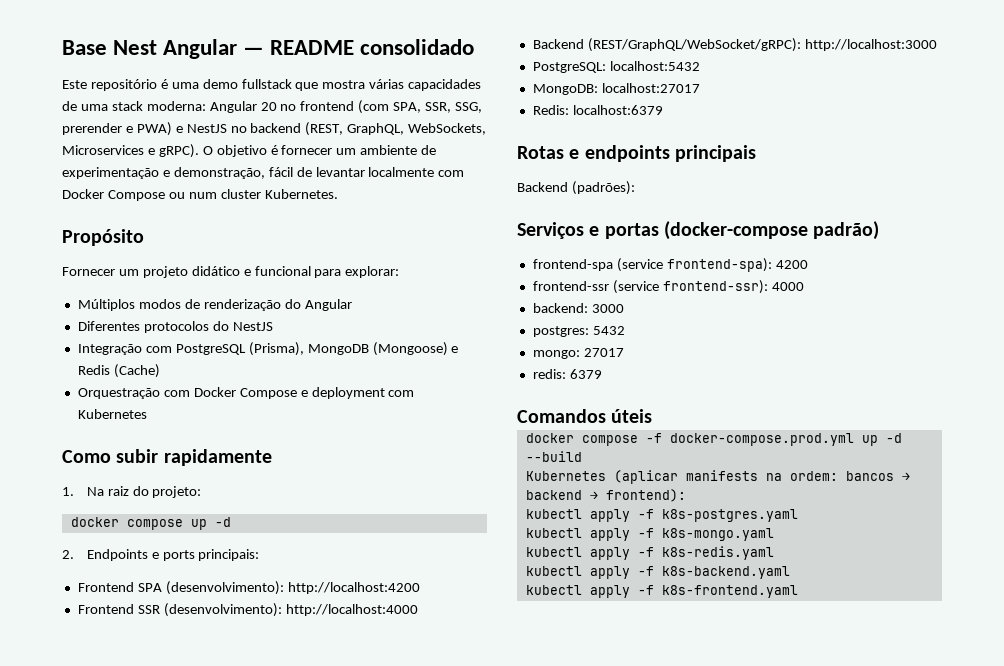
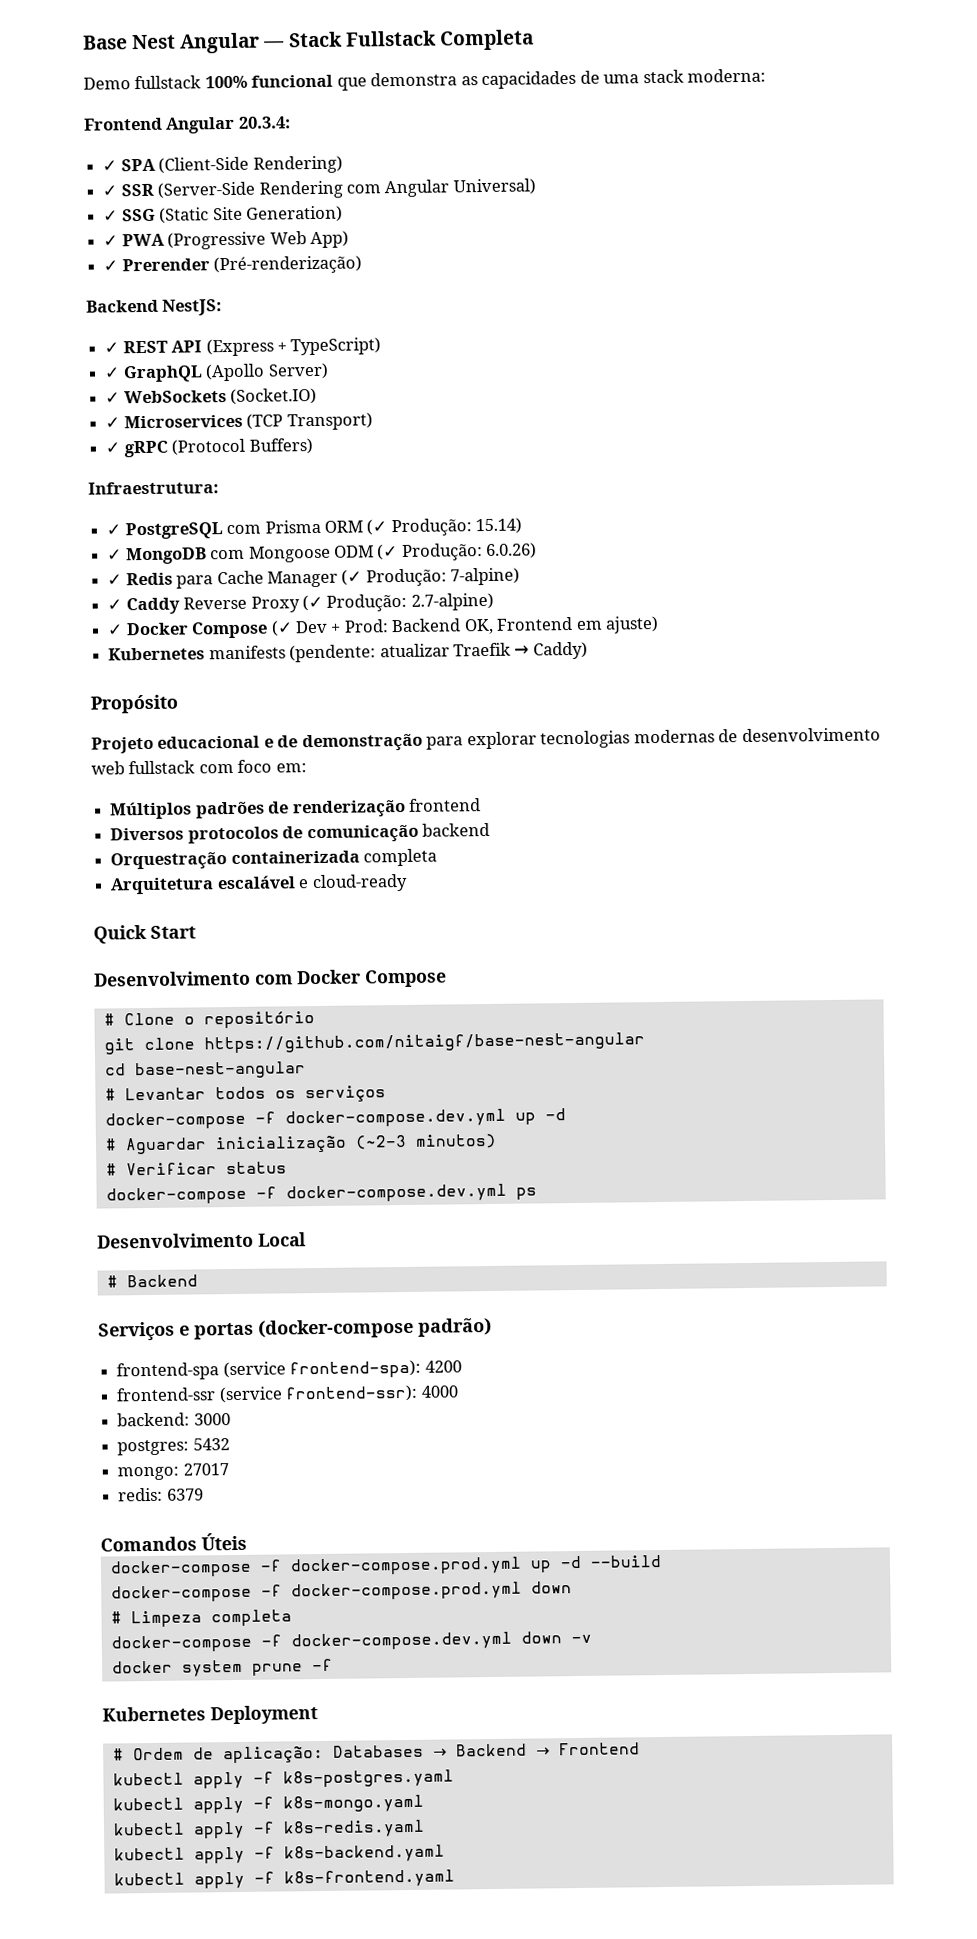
- Base Nest Angular — README consolidado
- Este repositório é uma demo fullstack que mostra várias capacidades de uma stack moderna: Angular 20 no frontend (com SPA, SSR, SSG, prerender e PWA) e NestJS no backend (REST, GraphQL, WebSockets, Microservices e gRPC). O objetivo é fornecer um ambiente de experimentação e demonstração, fácil de levantar localmente com Docker Compose ou num cluster Kubernetes.
+ Base Nest Angular — Stack Fullstack Completa
+ Demo fullstack 100% funcional que demonstra as capacidades de uma stack moderna:
+ Frontend Angular 20.3.4:
+ ✓ SPA (Client-Side Rendering)
+ ✓ SSR (Server-Side Rendering com Angular Universal)
+ ✓ SSG (Static Site Generation)
+ ✓ PWA (Progressive Web App)
+ ✓ Prerender (Pré-renderização)
+ Backend NestJS:
+ ✓ REST API (Express + TypeScript)
+ ✓ GraphQL (Apollo Server)
+ ✓ WebSockets (Socket.IO)
+ ✓ Microservices (TCP Transport)
+ ✓ gRPC (Protocol Buffers)
+ Infraestrutura:
+ ✓ PostgreSQL com Prisma ORM (✓ Produção: 15.14)
+ ✓ MongoDB com Mongoose ODM (✓ Produção: 6.0.26)
+ ✓ Redis para Cache Manager (✓ Produção: 7-alpine)
+ ✓ Caddy Reverse Proxy (✓ Produção: 2.7-alpine)
+ ✓ Docker Compose (✓ Dev + Prod: Backend OK, Frontend em ajuste)
+ Kubernetes manifests (pendente: atualizar Traefik → Caddy)
  Propósito
- Fornecer um projeto didático e funcional para explorar:
- Múltiplos modos de renderização do Angular
- Diferentes protocolos do NestJS
- Integração com PostgreSQL (Prisma), MongoDB (Mongoose) e Redis (Cache)
- Orquestração com Docker Compose e deployment com Kubernetes
- Como subir rapidamente
- 1. Na raiz do projeto:
- docker compose up -d
- 2. Endpoints e ports principais:
- Frontend SPA (desenvolvimento): http://localhost:4200
- Frontend SSR (desenvolvimento): http://localhost:4000
- Backend (REST/GraphQL/WebSocket/gRPC): http://localhost:3000
- PostgreSQL: localhost:5432
- MongoDB: localhost:27017
- Redis: localhost:6379
- Rotas e endpoints principais
- Backend (padrões):
+ Projeto educacional e de demonstração para explorar tecnologias modernas de desenvolvimento web fullstack com foco em:
+ Múltiplos padrões de renderização frontend
+ Diversos protocolos de comunicação backend
+ Orquestração containerizada completa
+ Arquitetura escalável e cloud-ready
+ Quick Start
+ Desenvolvimento com Docker Compose
+ # Clone o repositório
+ git clone https://github.com/nitaigf/base-nest-angular
+ cd base-nest-angular
+ # Levantar todos os serviços
+ docker-compose -f docker-compose.dev.yml up -d
+ # Aguardar inicialização (~2-3 minutos)
+ # Verificar status
+ docker-compose -f docker-compose.dev.yml ps
+ Desenvolvimento Local
+ # Backend
- Comandos úteis
- docker compose -f docker-compose.prod.yml up -d --build
+ Comandos Úteis
+ docker-compose -f docker-compose.prod.yml up -d --build
- Kubernetes (aplicar manifests na ordem: bancos → backend → frontend):
+ docker-compose -f docker-compose.prod.yml down
+ # Limpeza completa
+ docker-compose -f docker-compose.dev.yml down -v
+ docker system prune -f
+ Kubernetes Deployment
+ # Ordem de aplicação: Databases → Backend → Frontend

